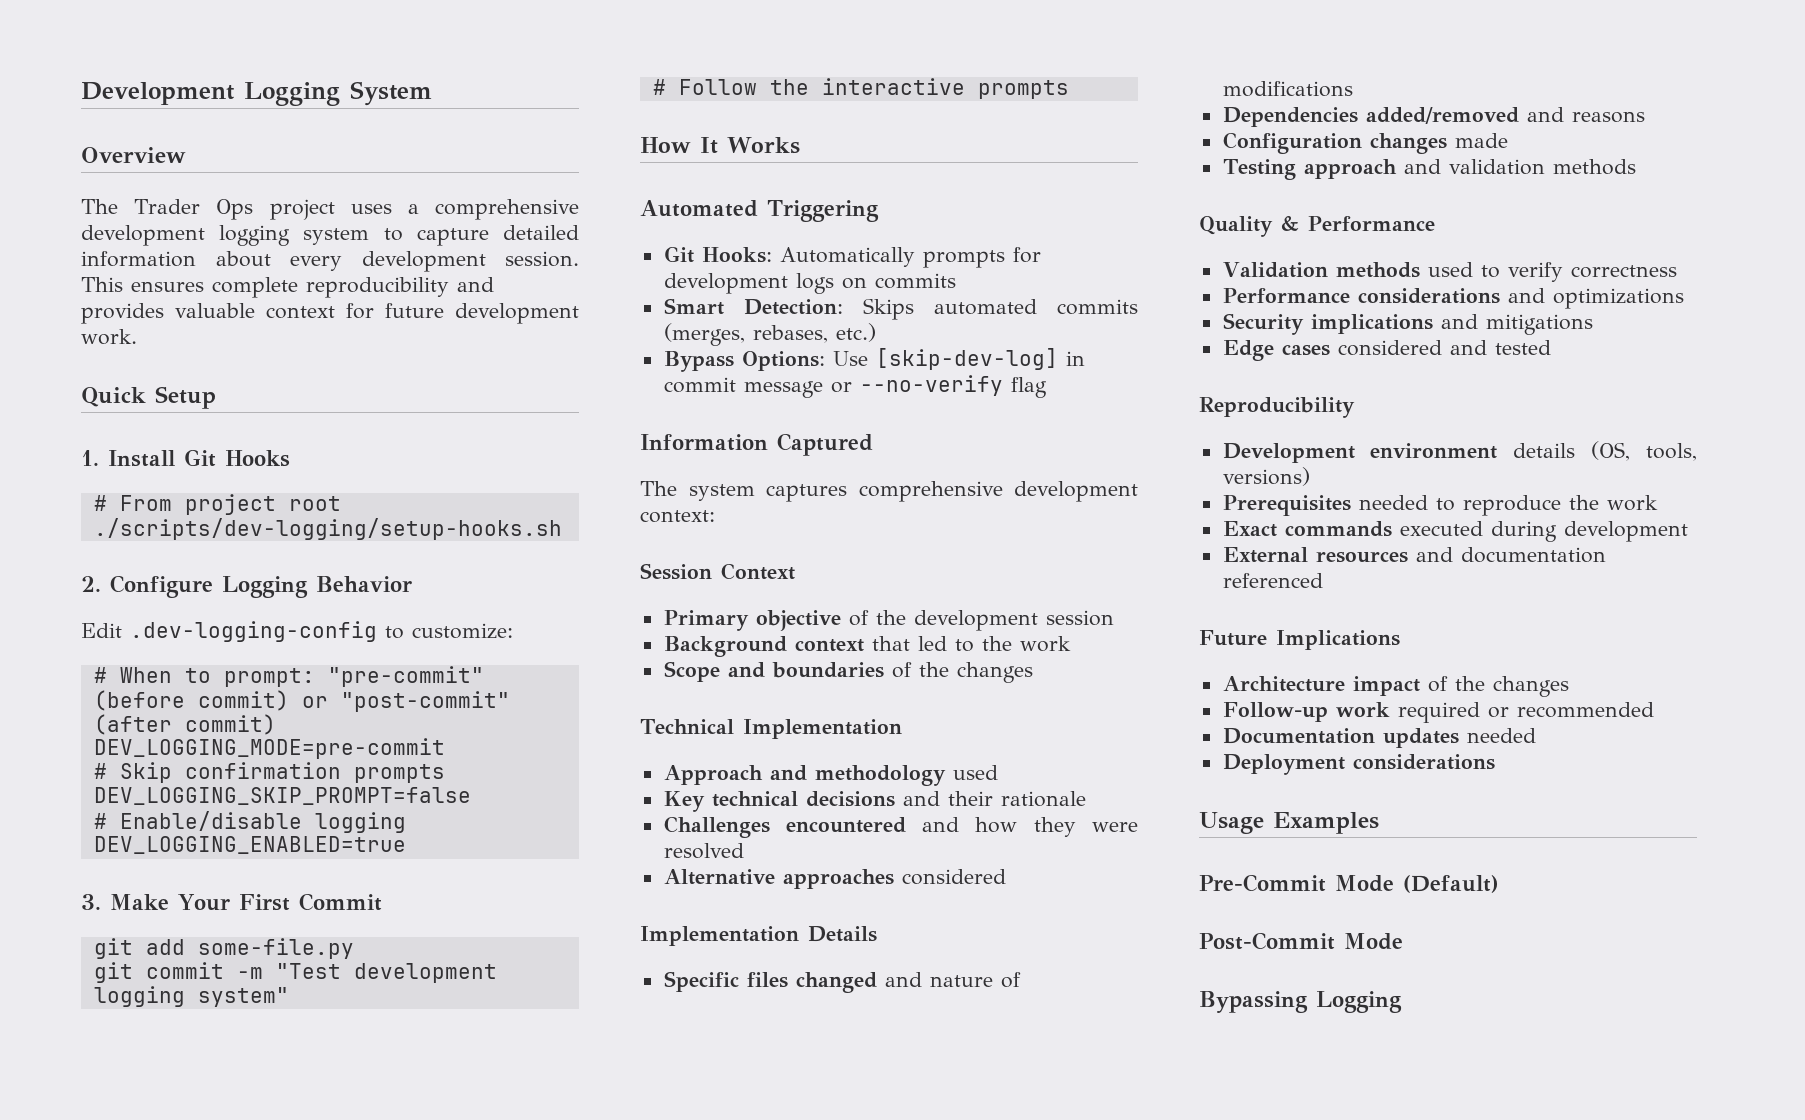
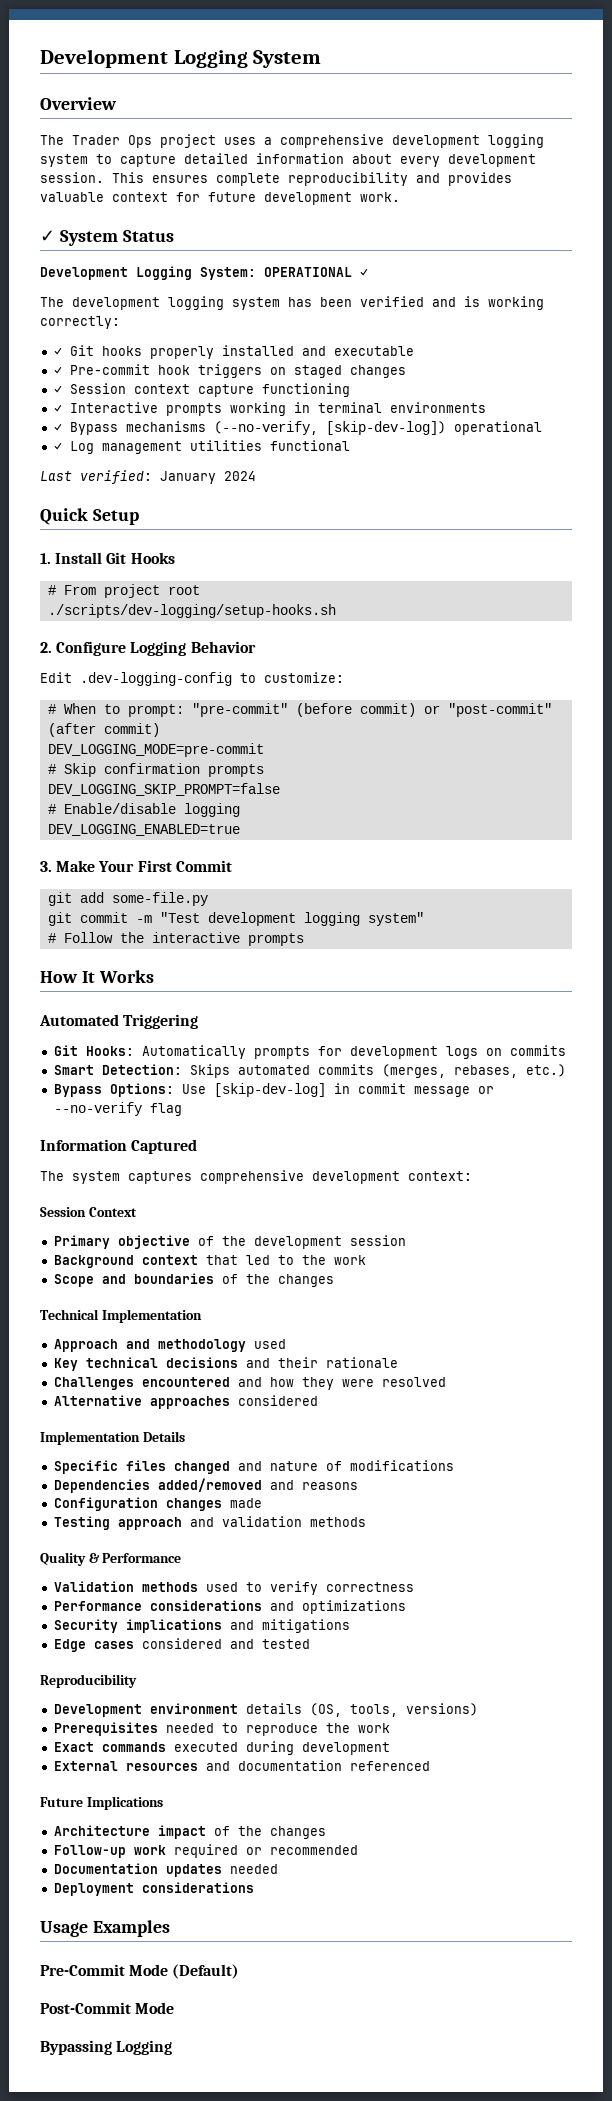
+ ✓ System Status
+ Development Logging System: OPERATIONAL ✓
+ The development logging system has been verified and is working correctly:
+ ✓ Git hooks properly installed and executable
+ ✓ Pre-commit hook triggers on staged changes
+ ✓ Session context capture functioning
+ ✓ Interactive prompts working in terminal environments
+ ✓ Bypass mechanisms (--no-verify, [skip-dev-log]) operational
+ ✓ Log management utilities functional
+ Last verified: January 2024

